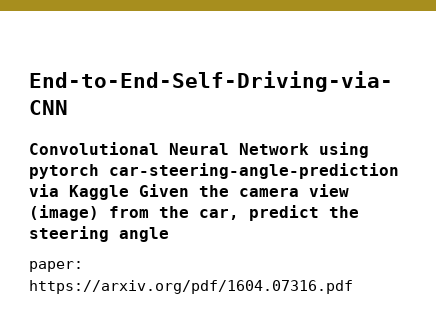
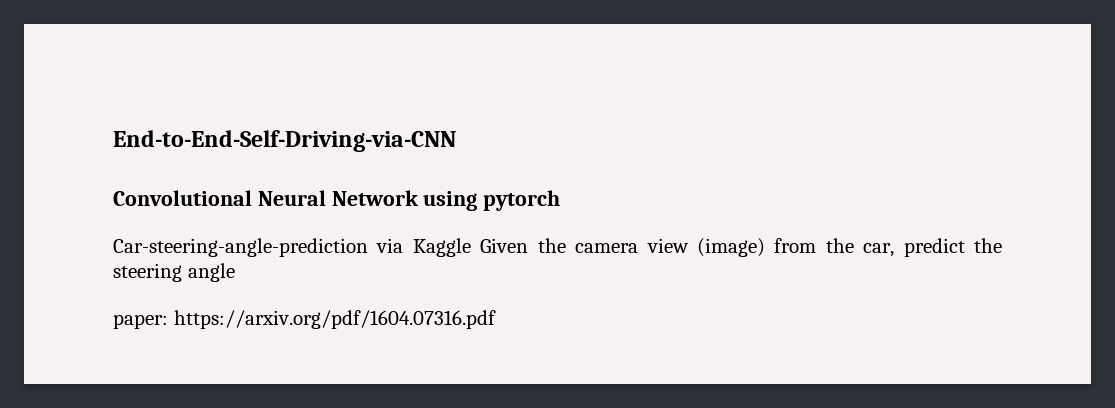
- Convolutional Neural Network using pytorch car-steering-angle-prediction via Kaggle Given the camera view (image) from the car, predict the steering angle
+ Convolutional Neural Network using pytorch
+ Car-steering-angle-prediction via Kaggle Given the camera view (image) from the car, predict the steering angle

